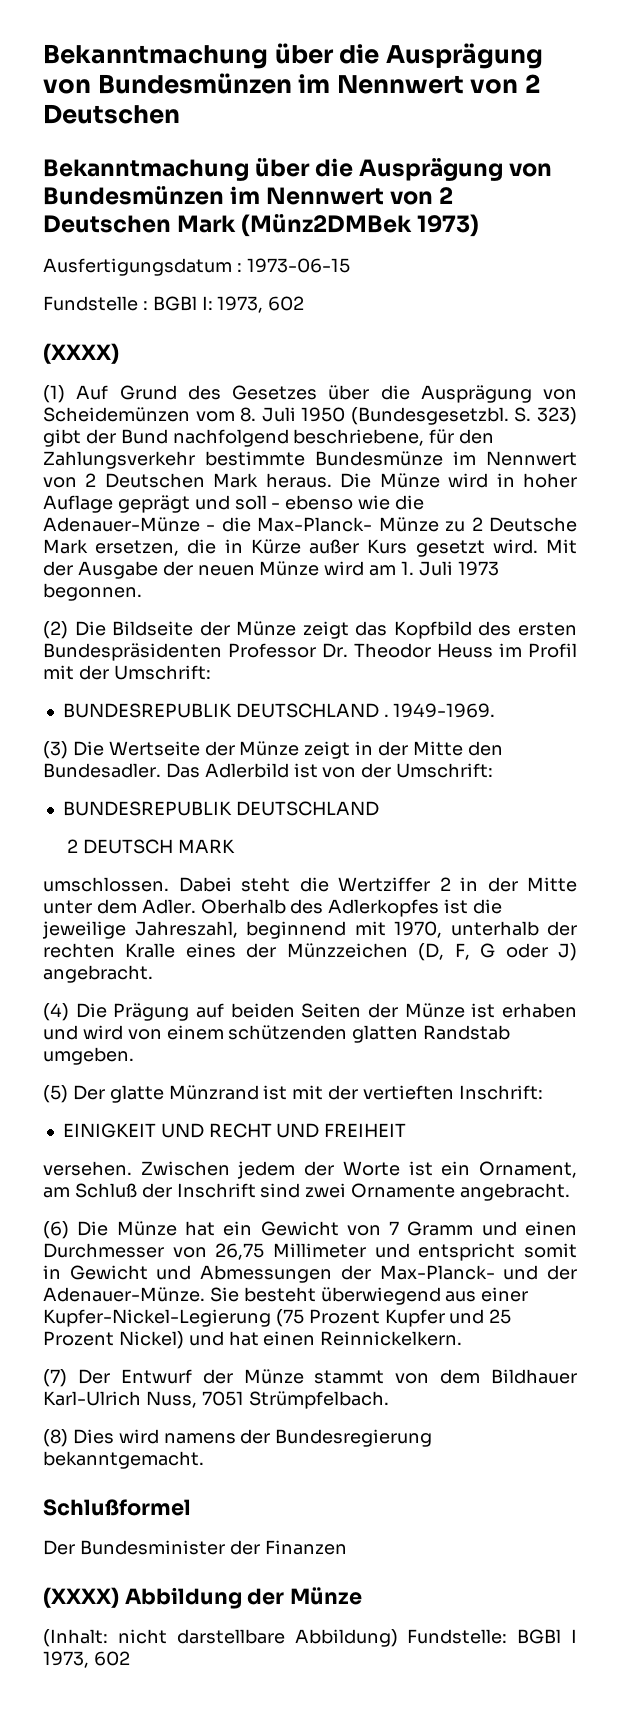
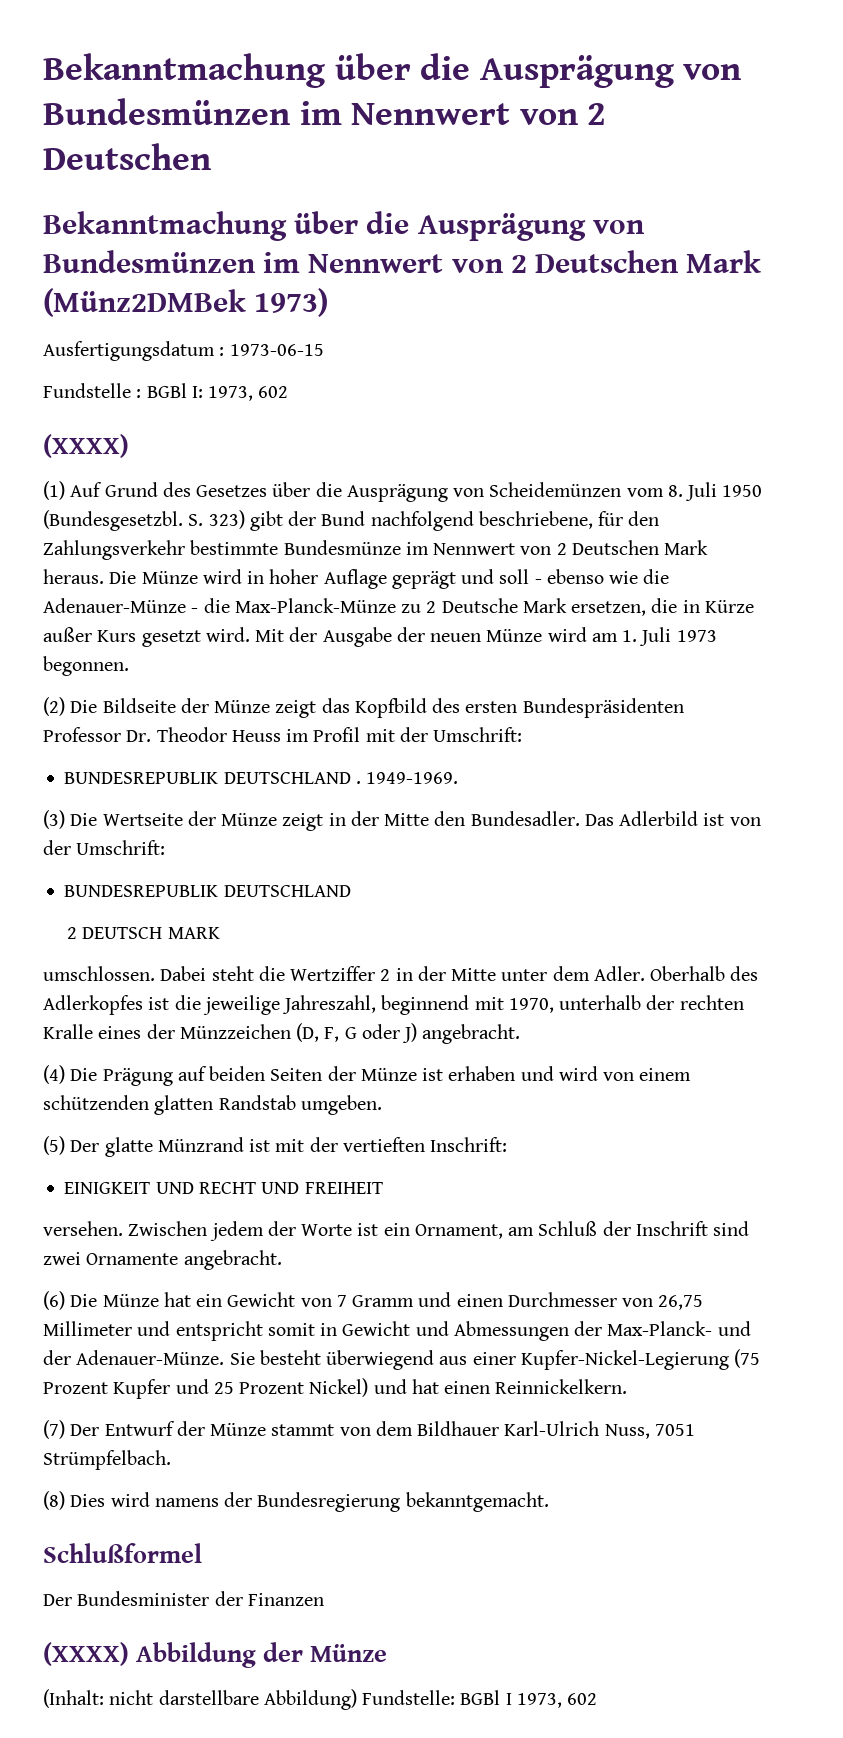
- Die Münze wird in hoher Auflage geprägt und soll - ebenso wie die Adenauer-Münze - die Max-Planck- Münze zu 2 Deutsche Mark ersetzen, die in Kürze außer Kurs gesetzt wird.
+ Die Münze wird in hoher Auflage geprägt und soll - ebenso wie die Adenauer-Münze - die Max-Planck-Münze zu 2 Deutsche Mark ersetzen, die in Kürze außer Kurs gesetzt wird.

